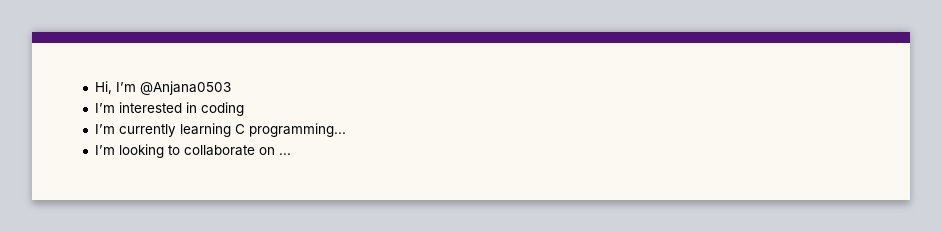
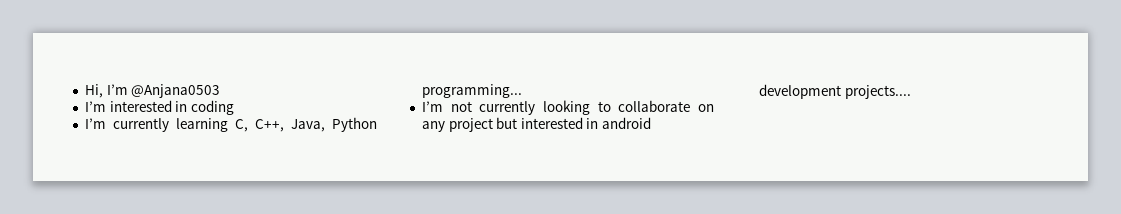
- I’m currently learning C programming...
+ I’m currently learning C, C++, Java, Python programming...
- I’m looking to collaborate on ...
+ I’m not currently looking to collaborate on any project but interested in android development projects....

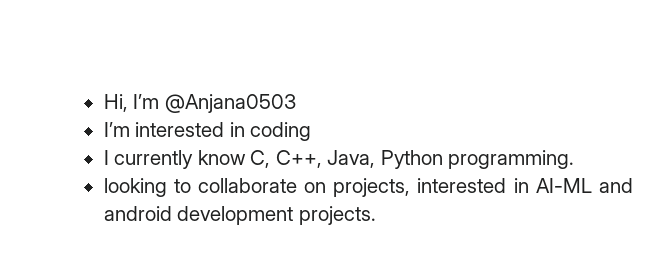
- I’m currently learning C, C++, Java, Python programming...
- I’m not currently looking to collaborate on any project but interested in android development projects....
+ I currently know C, C++, Java, Python programming.
+ looking to collaborate on projects, interested in AI-ML and android development projects.

